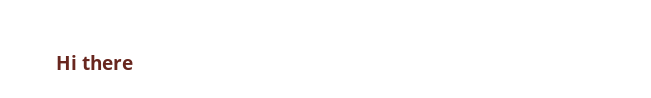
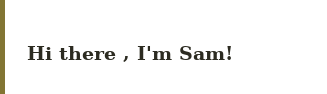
- Hi there
+ Hi there , I'm Sam!

